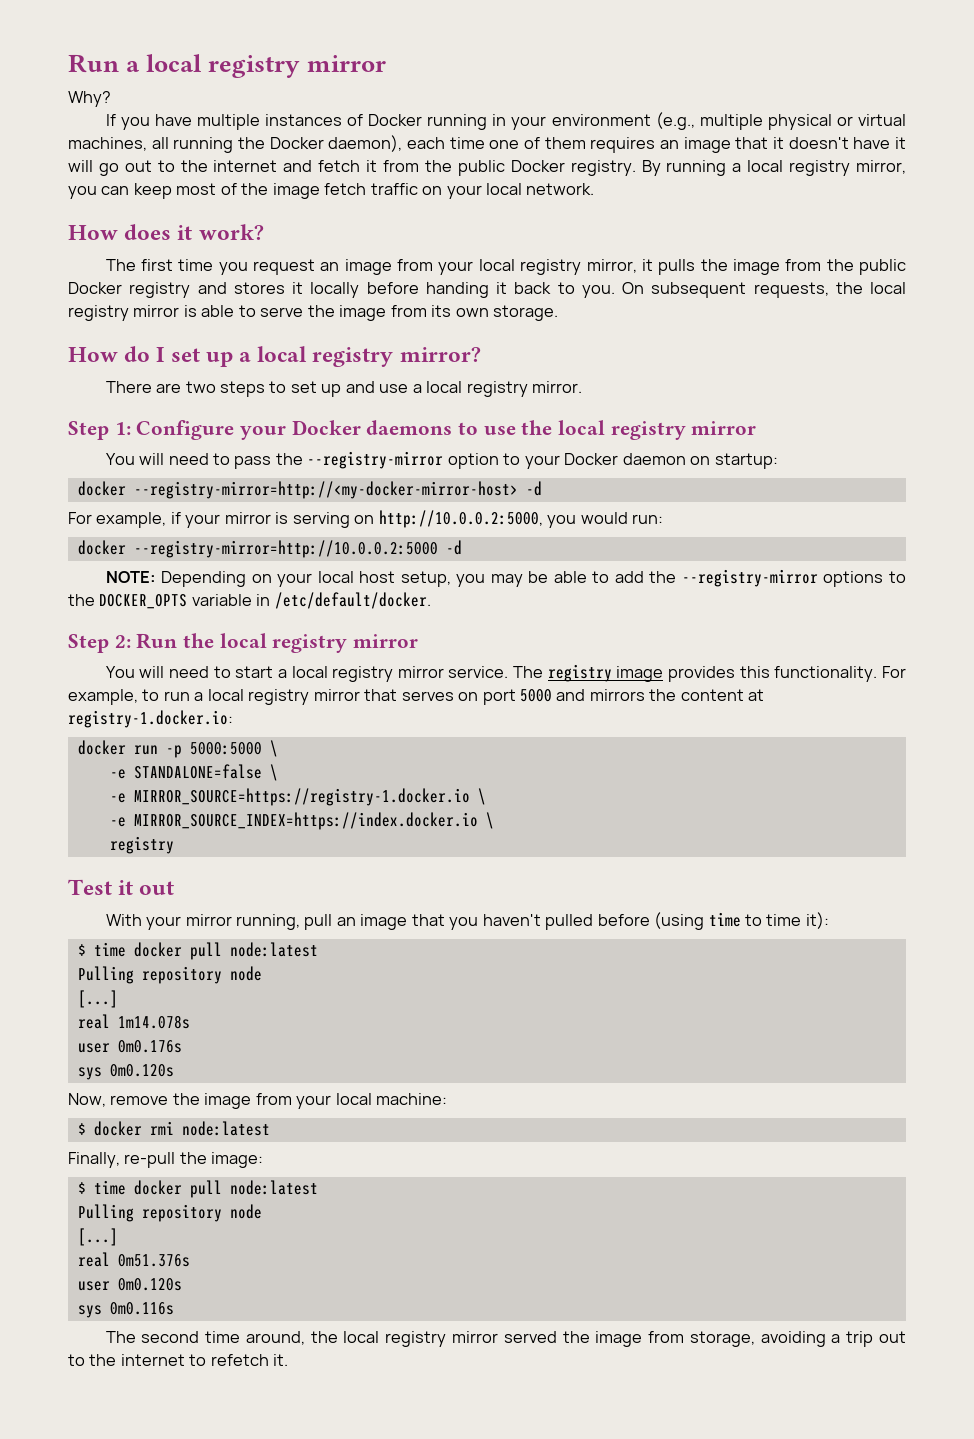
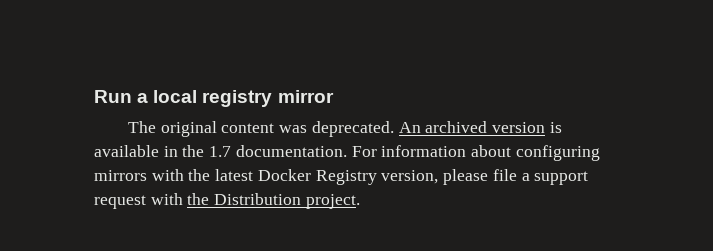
- Why?
- If you have multiple instances of Docker running in your environment (e.g., multiple physical or virtual machines, all running the Docker daemon), each time one of them requires an image that it doesn't have it will go out to the internet and fetch it from the public Docker registry. By running a local registry mirror, you can keep most of the image fetch traffic on your local network.
- How does it work?
- The first time you request an image from your local registry mirror, it pulls the image from the public Docker registry and stores it locally before handing it back to you. On subsequent requests, the local registry mirror is able to serve the image from its own storage.
- How do I set up a local registry mirror?
- There are two steps to set up and use a local registry mirror.
- Step 1: Configure your Docker daemons to use the local registry mirror
- You will need to pass the --registry-mirror option to your Docker daemon on startup:
- docker --registry-mirror=http://<my-docker-mirror-host> -d
- For example, if your mirror is serving on http://10.0.0.2:5000, you would run:
- docker --registry-mirror=http://10.0.0.2:5000 -d
- NOTE: Depending on your local host setup, you may be able to add the --registry-mirror options to the DOCKER_OPTS variable in /etc/default/docker.
- Step 2: Run the local registry mirror
- You will need to start a local registry mirror service. The registry image provides this functionality. For example, to run a local registry mirror that serves on port 5000 and mirrors the content at registry-1.docker.io:
- docker run -p 5000:5000 \
- -e STANDALONE=false \
- -e MIRROR_SOURCE=https://registry-1.docker.io \
- -e MIRROR_SOURCE_INDEX=https://index.docker.io \
- registry
- Test it out
- With your mirror running, pull an image that you haven't pulled before (using time to time it):
- $ time docker pull node:latest
- Pulling repository node
- [...]
- real 1m14.078s
- user 0m0.176s
- sys 0m0.120s
- Now, remove the image from your local machine:
- $ docker rmi node:latest
- Finally, re-pull the image:
- $ time docker pull node:latest
- Pulling repository node
- [...]
- real 0m51.376s
- user 0m0.120s
- sys 0m0.116s
- The second time around, the local registry mirror served the image from storage, avoiding a trip out to the internet to refetch it.
+ The original content was deprecated. An archived version is available in the 1.7 documentation. For information about configuring mirrors with the latest Docker Registry version, please file a support request with the Distribution project.

